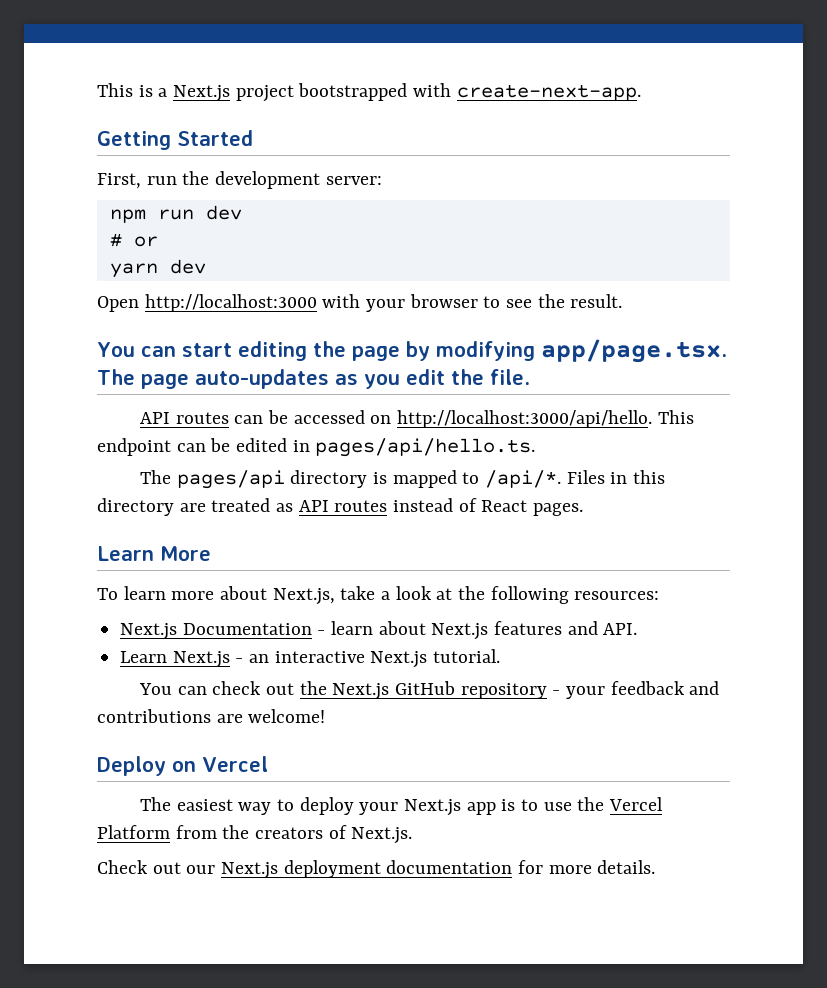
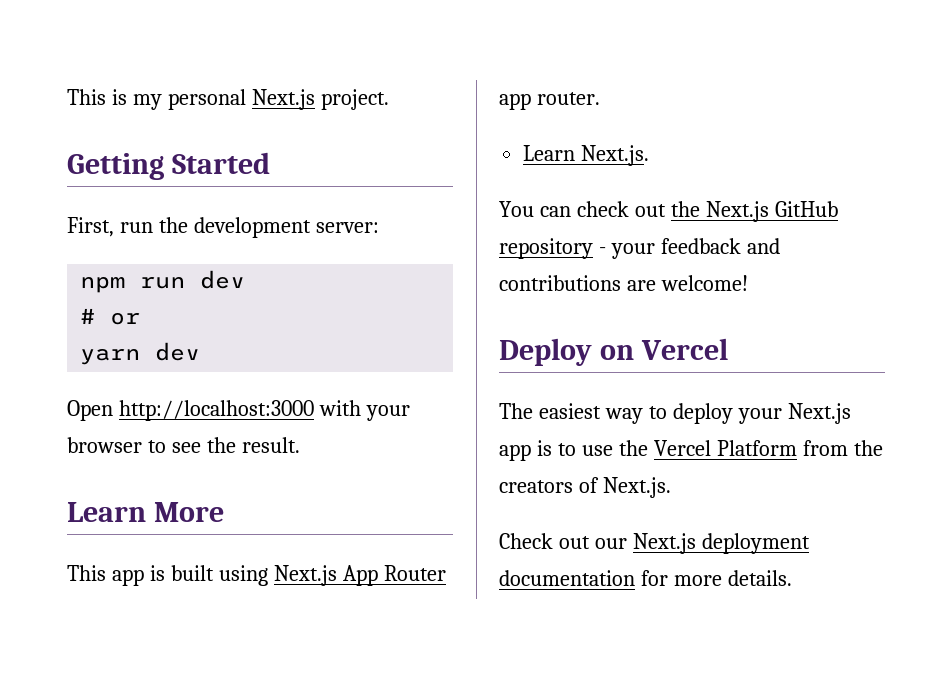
- This is a Next.js project bootstrapped with create-next-app.
+ This is my personal Next.js project.
- You can start editing the page by modifying app/page.tsx. The page auto-updates as you edit the file.
- API routes can be accessed on http://localhost:3000/api/hello. This endpoint can be edited in pages/api/hello.ts.
- The pages/api directory is mapped to /api/*. Files in this directory are treated as API routes instead of React pages.
  Learn More
- To learn more about Next.js, take a look at the following resources:
- Next.js Documentation - learn about Next.js features and API.
- Learn Next.js - an interactive Next.js tutorial.
+ This app is built using Next.js App Router app router.
+ Learn Next.js.

